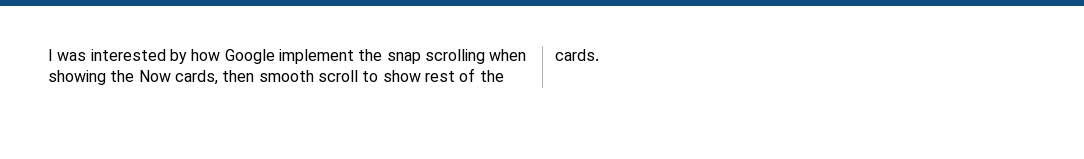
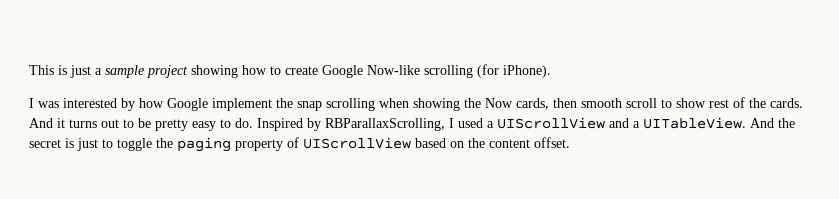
+ This is just a sample project showing how to create Google Now-like scrolling (for iPhone).
+ And it turns out to be pretty easy to do. Inspired by RBParallaxScrolling, I used a UIScrollView and a UITableView. And the secret is just to toggle the paging property of UIScrollView based on the content offset.

